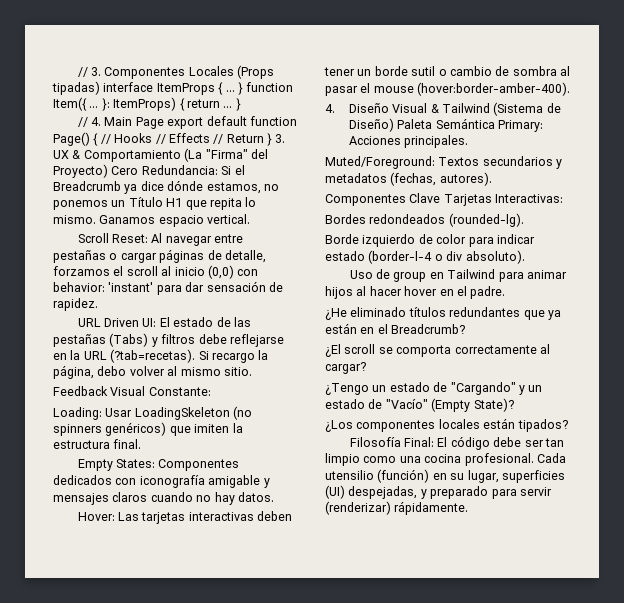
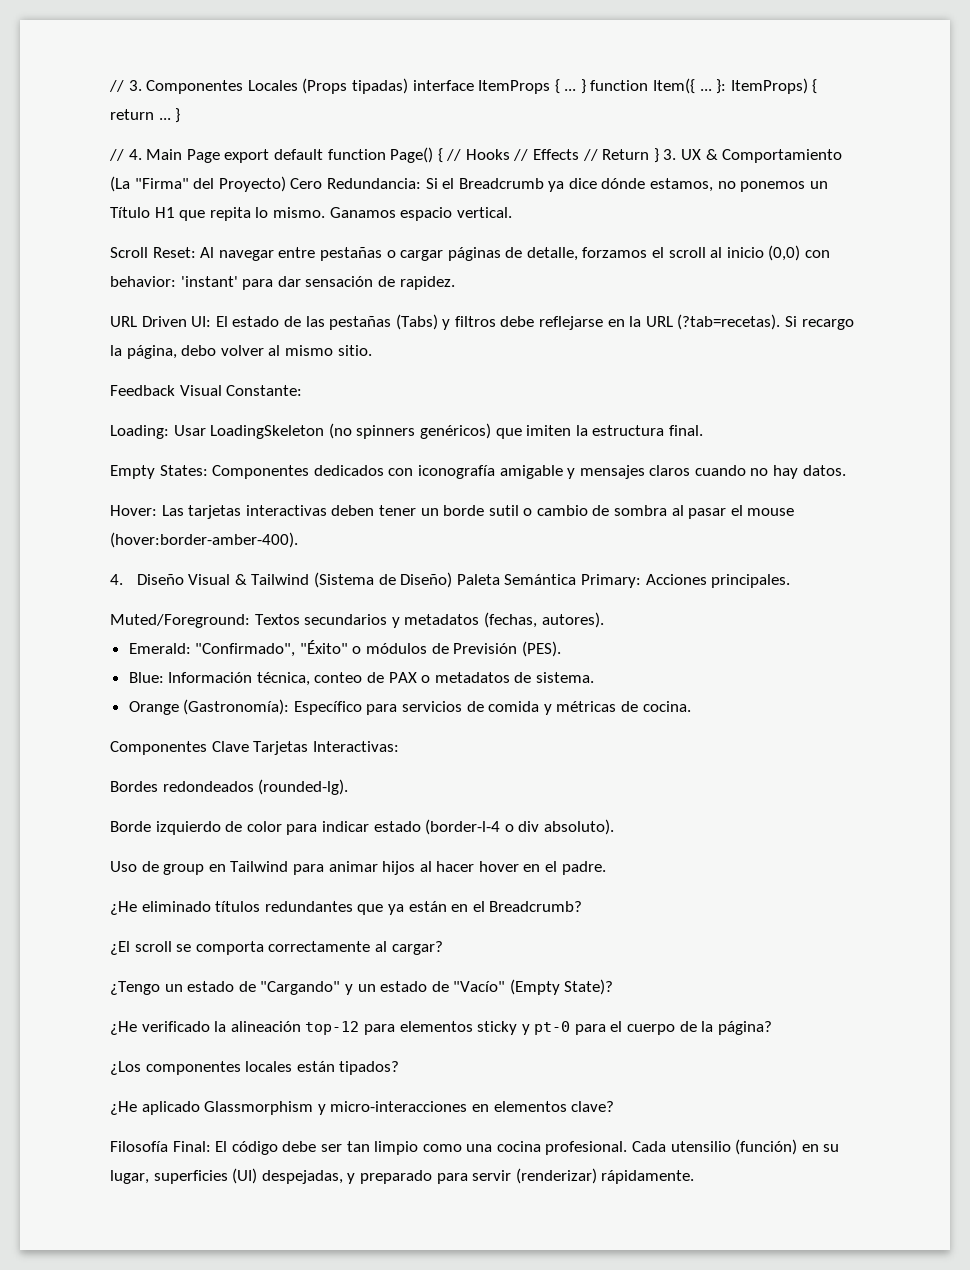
+ Emerald: "Confirmado", "Éxito" o módulos de Previsión (PES).
+ Blue: Información técnica, conteo de PAX o metadatos de sistema.
+ Orange (Gastronomía): Específico para servicios de comida y métricas de cocina.
+ ¿He verificado la alineación top-12 para elementos sticky y pt-0 para el cuerpo de la página?
+ ¿He aplicado Glassmorphism y micro-interacciones en elementos clave?

